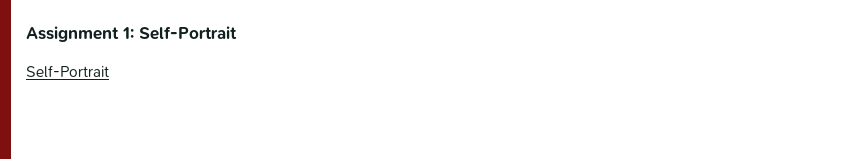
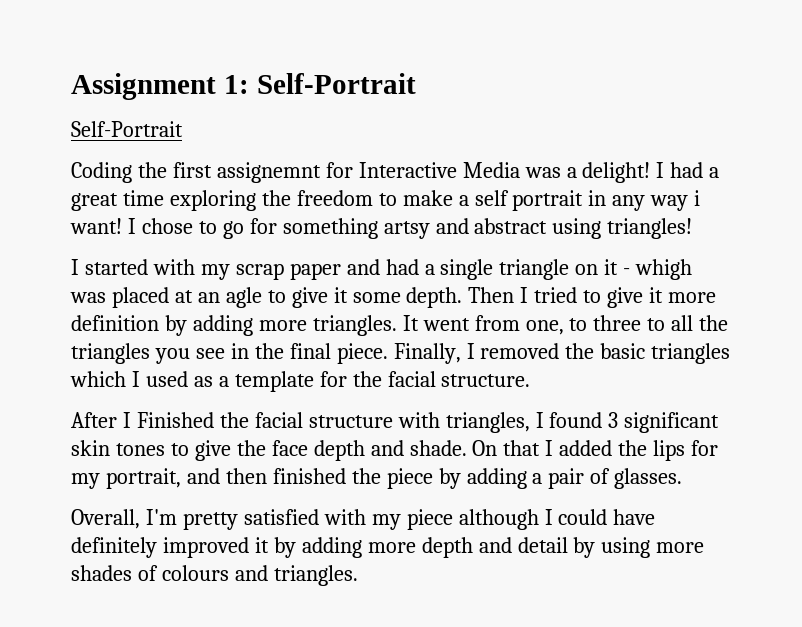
+ Coding the first assignemnt for Interactive Media was a delight! I had a great time exploring the freedom to make a self portrait in any way i want! I chose to go for something artsy and abstract using triangles!
+ I started with my scrap paper and had a single triangle on it - whigh was placed at an agle to give it some depth. Then I tried to give it more definition by adding more triangles. It went from one, to three to all the triangles you see in the final piece. Finally, I removed the basic triangles which I used as a template for the facial structure.
+ After I Finished the facial structure with triangles, I found 3 significant skin tones to give the face depth and shade. On that I added the lips for my portrait, and then finished the piece by adding a pair of glasses.
+ Overall, I'm pretty satisfied with my piece although I could have definitely improved it by adding more depth and detail by using more shades of colours and triangles.

